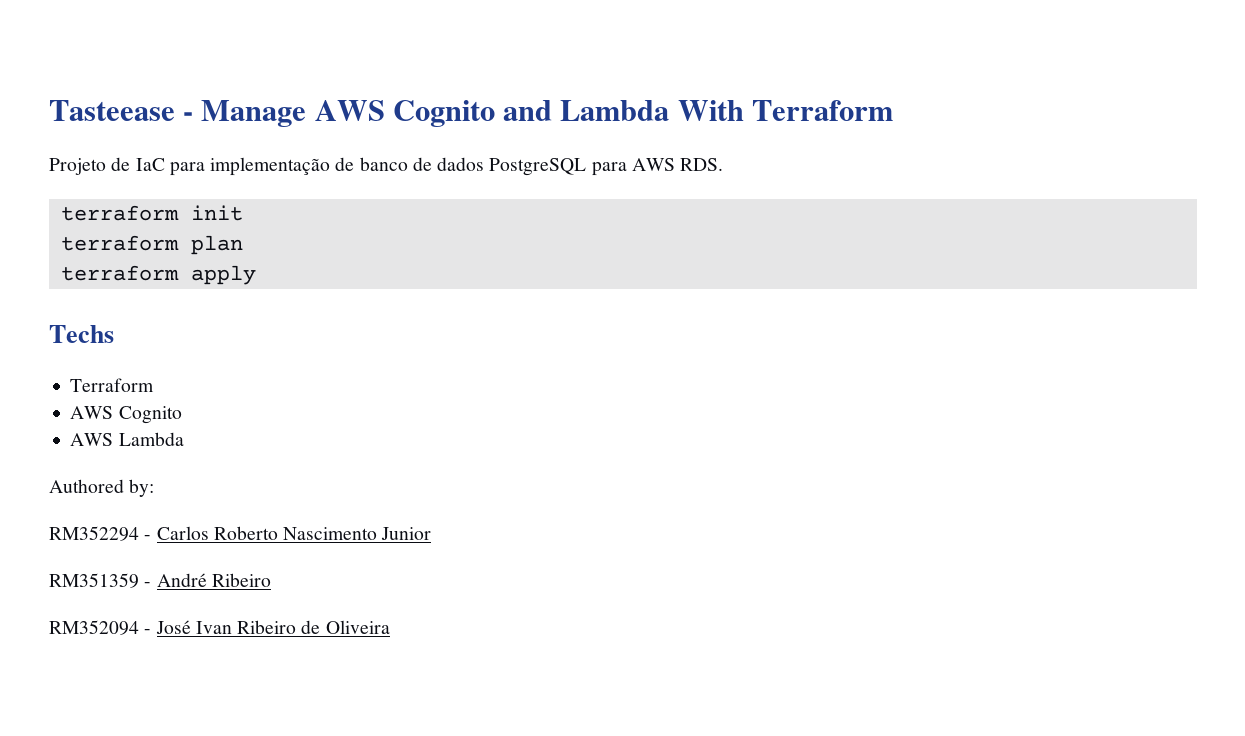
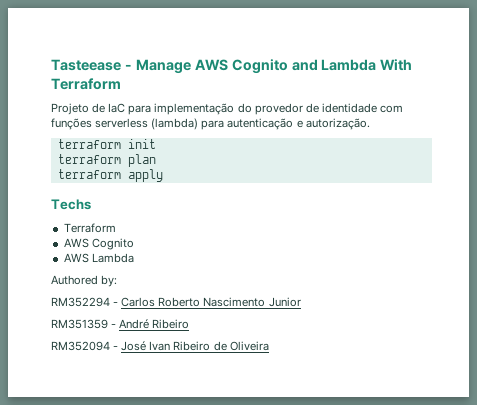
- Projeto de IaC para implementação de banco de dados PostgreSQL para AWS RDS.
+ Projeto de IaC para implementação do provedor de identidade com funções serverless (lambda) para autenticação e autorização.

